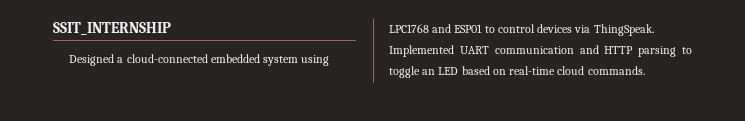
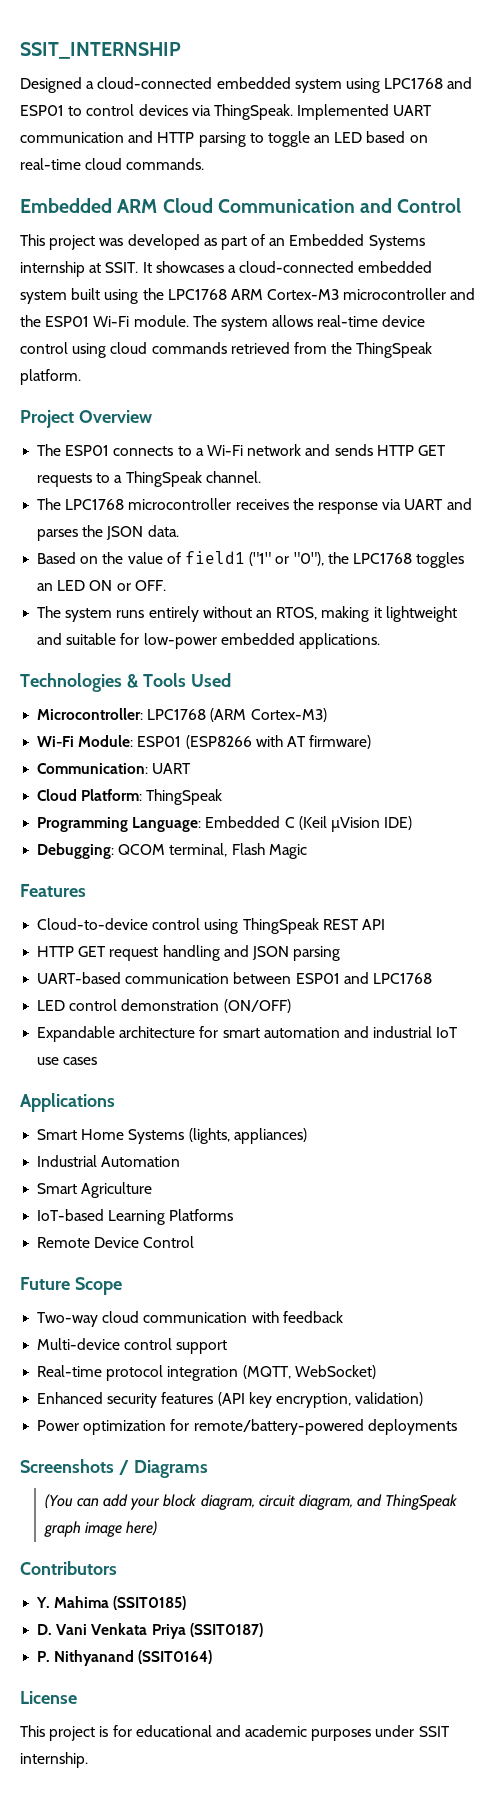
+ Embedded ARM Cloud Communication and Control
+ This project was developed as part of an Embedded Systems internship at SSIT. It showcases a cloud-connected embedded system built using the LPC1768 ARM Cortex-M3 microcontroller and the ESP01 Wi-Fi module. The system allows real-time device control using cloud commands retrieved from the ThingSpeak platform.
+ Project Overview
+ The ESP01 connects to a Wi-Fi network and sends HTTP GET requests to a ThingSpeak channel.
+ The LPC1768 microcontroller receives the response via UART and parses the JSON data.
+ Based on the value of field1 ("1" or "0"), the LPC1768 toggles an LED ON or OFF.
+ The system runs entirely without an RTOS, making it lightweight and suitable for low-power embedded applications.
+ Technologies & Tools Used
+ Microcontroller: LPC1768 (ARM Cortex-M3)
+ Wi-Fi Module: ESP01 (ESP8266 with AT firmware)
+ Communication: UART
+ Cloud Platform: ThingSpeak
+ Programming Language: Embedded C (Keil µVision IDE)
+ Debugging: QCOM terminal, Flash Magic
+ Features
+ Cloud-to-device control using ThingSpeak REST API
+ HTTP GET request handling and JSON parsing
+ UART-based communication between ESP01 and LPC1768
+ LED control demonstration (ON/OFF)
+ Expandable architecture for smart automation and industrial IoT use cases
+ Applications
+ Smart Home Systems (lights, appliances)
+ Industrial Automation
+ Smart Agriculture
+ IoT-based Learning Platforms
+ Remote Device Control
+ Future Scope
+ Two-way cloud communication with feedback
+ Multi-device control support
+ Real-time protocol integration (MQTT, WebSocket)
+ Enhanced security features (API key encryption, validation)
+ Power optimization for remote/battery-powered deployments
+ Screenshots / Diagrams
+ (You can add your block diagram, circuit diagram, and ThingSpeak graph image here)
+ Contributors
+ Y. Mahima (SSIT0185)
+ D. Vani Venkata Priya (SSIT0187)
+ P. Nithyanand (SSIT0164)
+ License
+ This project is for educational and academic purposes under SSIT internship.

